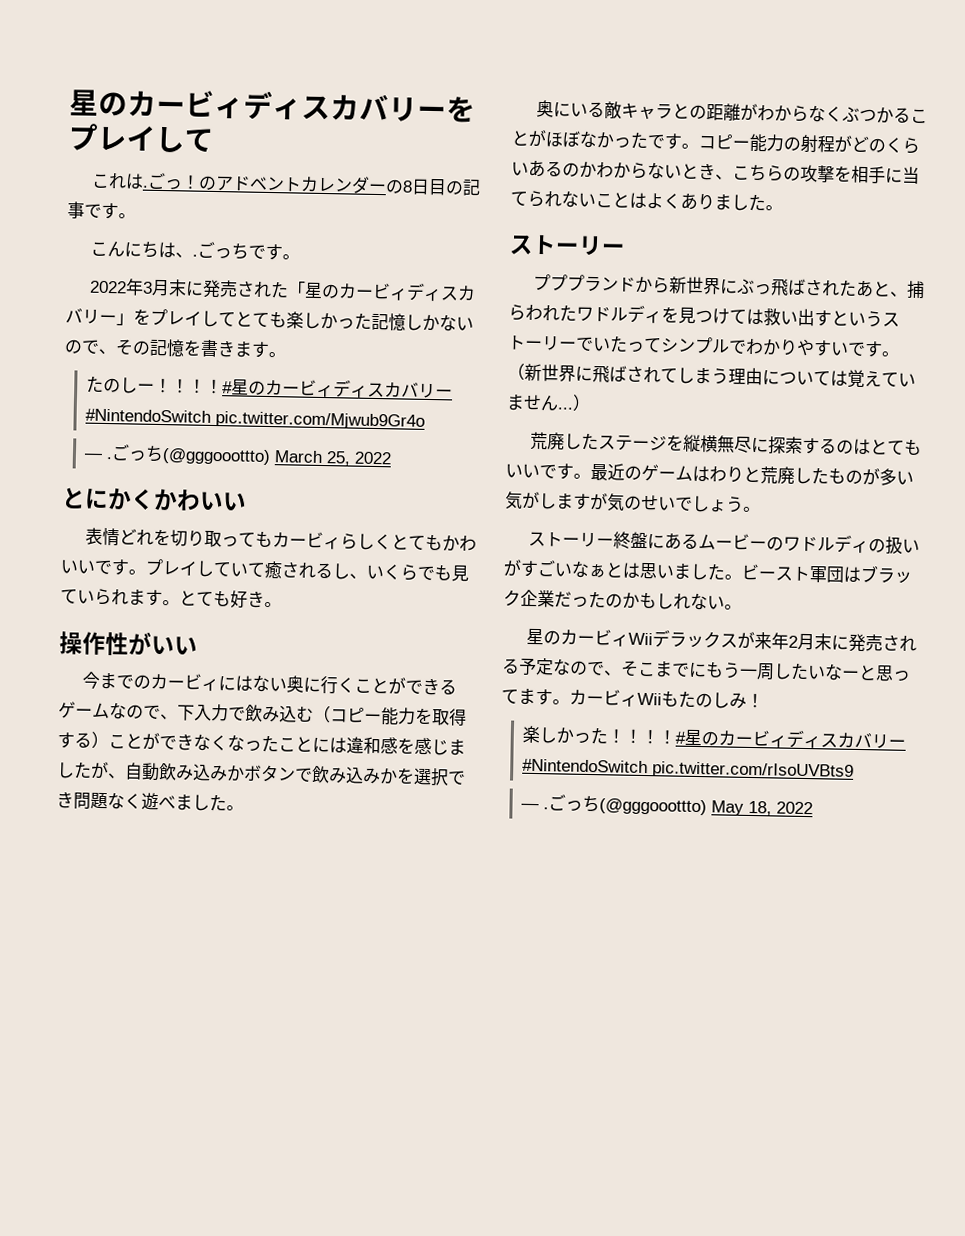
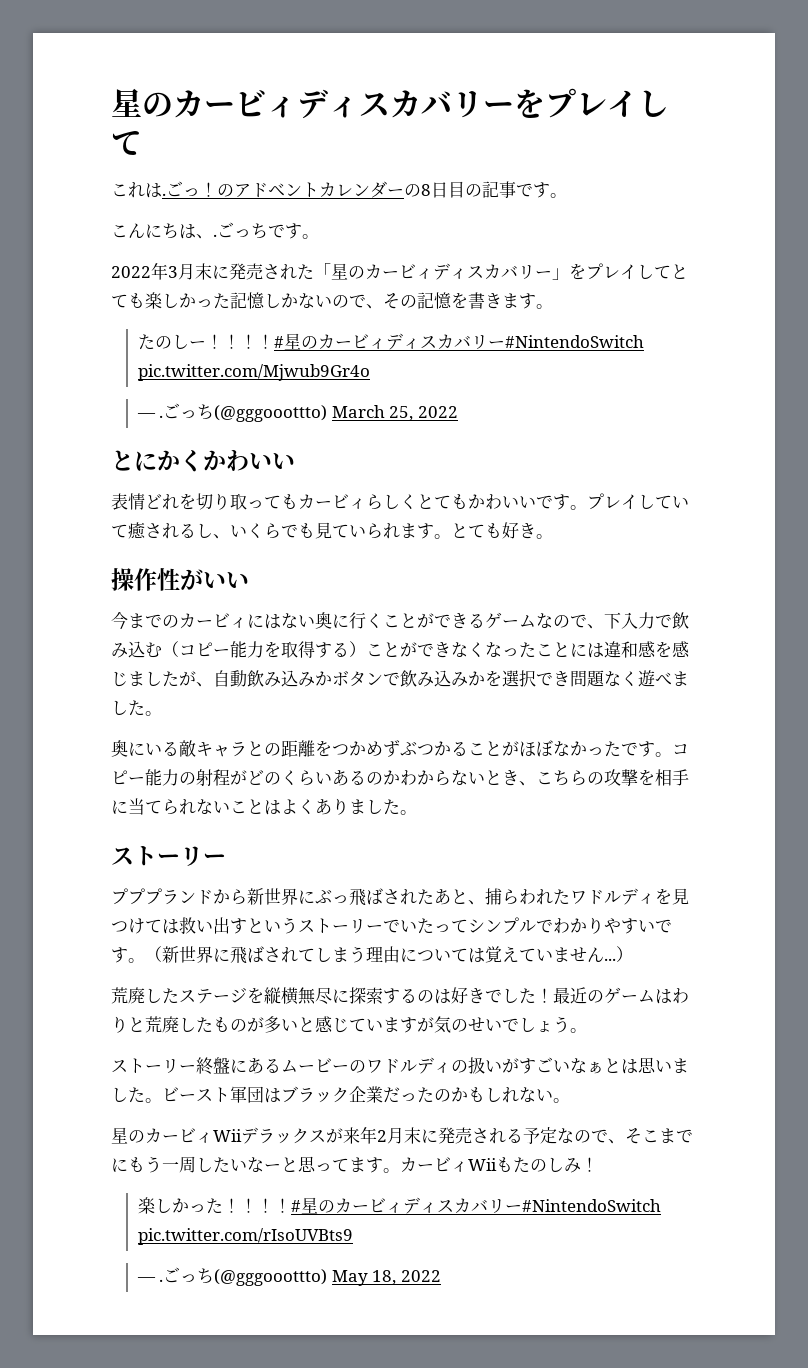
- 奥にいる敵キャラとの距離がわからなくぶつかることがほぼなかったです。
+ 奥にいる敵キャラとの距離をつかめずぶつかることがほぼなかったです。
- 荒廃したステージを縦横無尽に探索するのはとてもいいです。
+ 荒廃したステージを縦横無尽に探索するのは好きでした！
- 最近のゲームはわりと荒廃したものが多い気がしますが気のせいでしょう。
+ 最近のゲームはわりと荒廃したものが多いと感じていますが気のせいでしょう。

